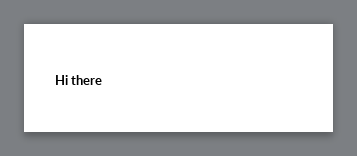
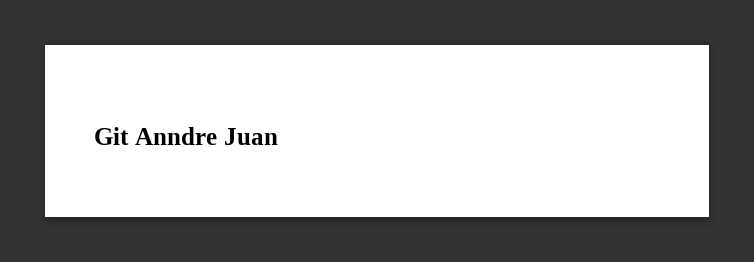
- Hi there
+ Git Anndre Juan

